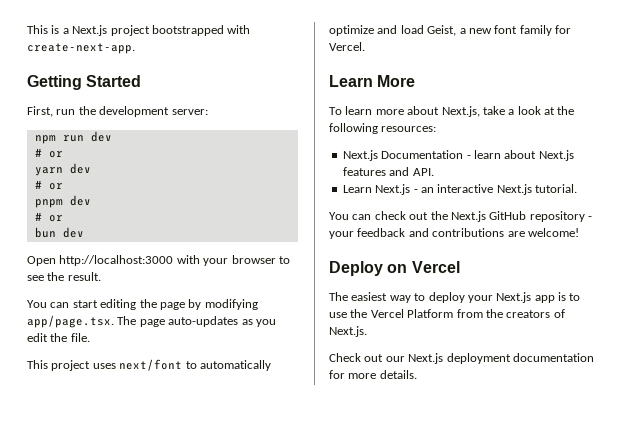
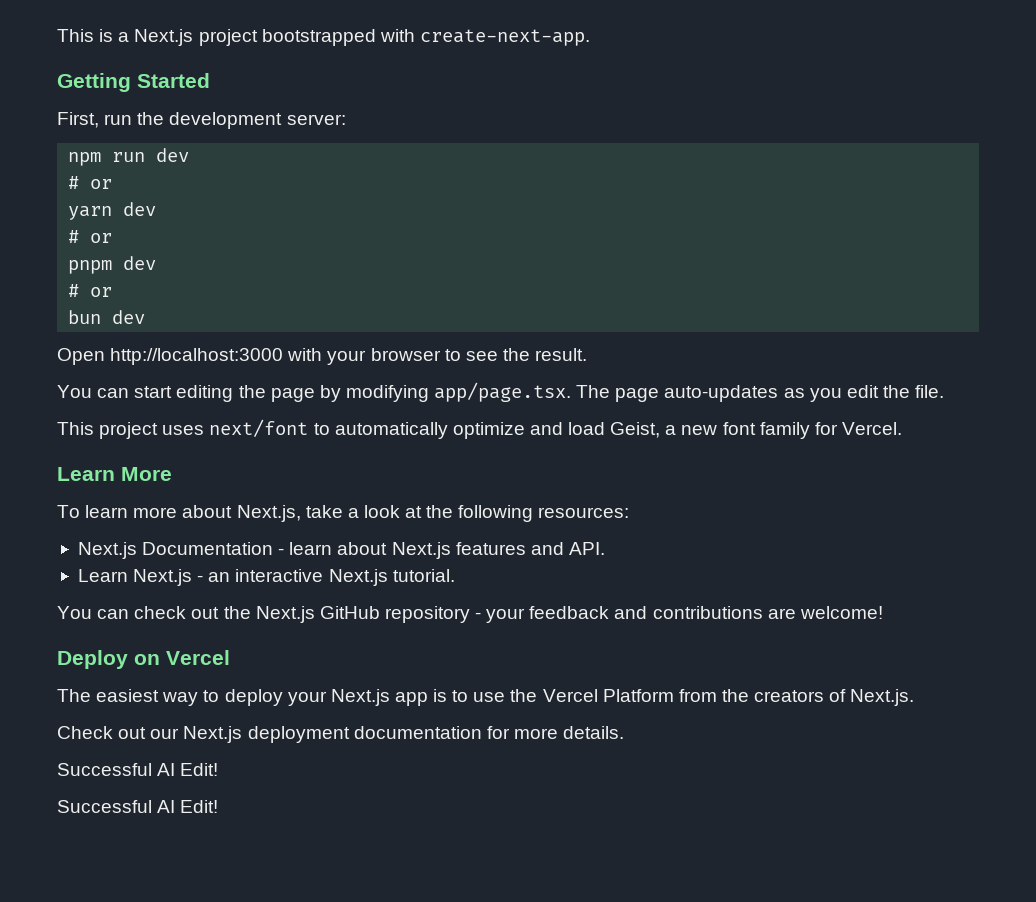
  Check out our Next.js deployment documentation for more details.
+ Successful AI Edit!
+ Successful AI Edit!

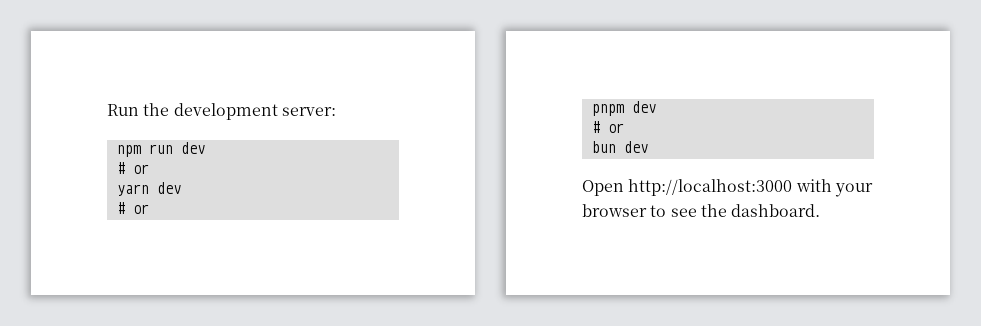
- This is a Next.js project bootstrapped with create-next-app.
- Getting Started
- First, run the development server:
+ Run the development server:
- Open http://localhost:3000 with your browser to see the result.
- You can start editing the page by modifying app/page.tsx. The page auto-updates as you edit the file.
- This project uses next/font to automatically optimize and load Geist, a new font family for Vercel.
- Learn More
- To learn more about Next.js, take a look at the following resources:
- Next.js Documentation - learn about Next.js features and API.
- Learn Next.js - an interactive Next.js tutorial.
- You can check out the Next.js GitHub repository - your feedback and contributions are welcome!
- Deploy on Vercel
- The easiest way to deploy your Next.js app is to use the Vercel Platform from the creators of Next.js.
- Check out our Next.js deployment documentation for more details.
- Successful AI Edit!
- Successful AI Edit!
+ Open http://localhost:3000 with your browser to see the dashboard.

